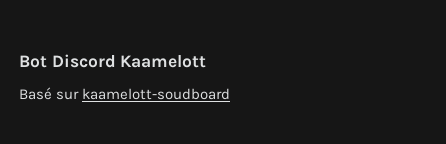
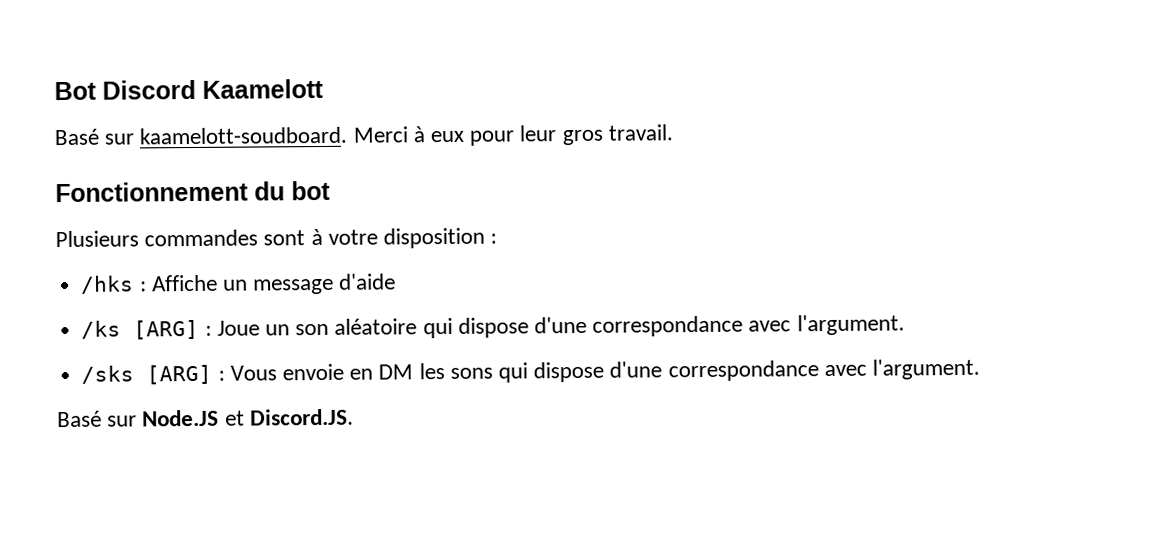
- Basé sur kaamelott-soudboard
+ Basé sur kaamelott-soudboard. Merci à eux pour leur gros travail.
+ Fonctionnement du bot
+ Plusieurs commandes sont à votre disposition :
+ /hks : Affiche un message d'aide
+ /ks [ARG] : Joue un son aléatoire qui dispose d'une correspondance avec l'argument.
+ /sks [ARG] : Vous envoie en DM les sons qui dispose d'une correspondance avec l'argument.
+ Basé sur Node.JS et Discord.JS.

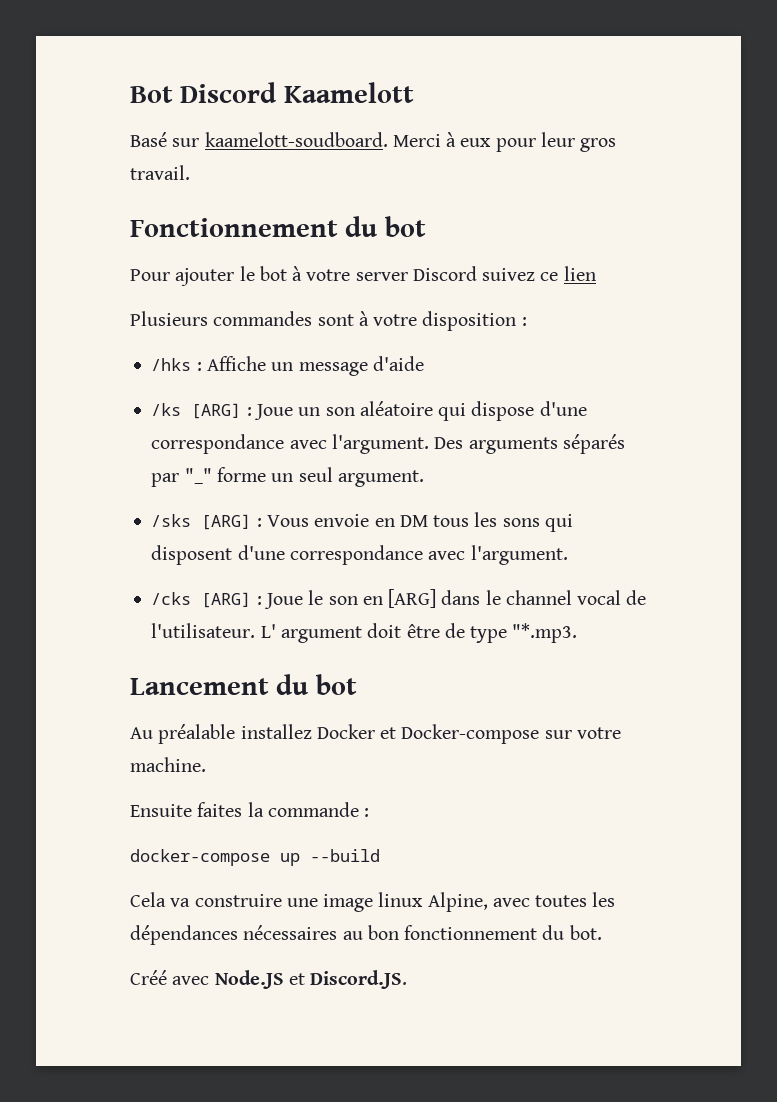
+ Pour ajouter le bot à votre server Discord suivez ce lien
+ Des arguments séparés par "_" forme un seul argument.
- /sks [ARG] : Vous envoie en DM les sons qui dispose d'une correspondance avec l'argument.
- Basé sur Node.JS et Discord.JS.
+ /sks [ARG] : Vous envoie en DM tous les sons qui disposent d'une correspondance avec l'argument.
+ /cks [ARG] : Joue le son en [ARG] dans le channel vocal de l'utilisateur. L' argument doit être de type "*.mp3.
+ Lancement du bot
+ Au préalable installez Docker et Docker-compose sur votre machine.
+ Ensuite faites la commande :
+ docker-compose up --build
+ Cela va construire une image linux Alpine, avec toutes les dépendances nécessaires au bon fonctionnement du bot.
+ Créé avec Node.JS et Discord.JS.

